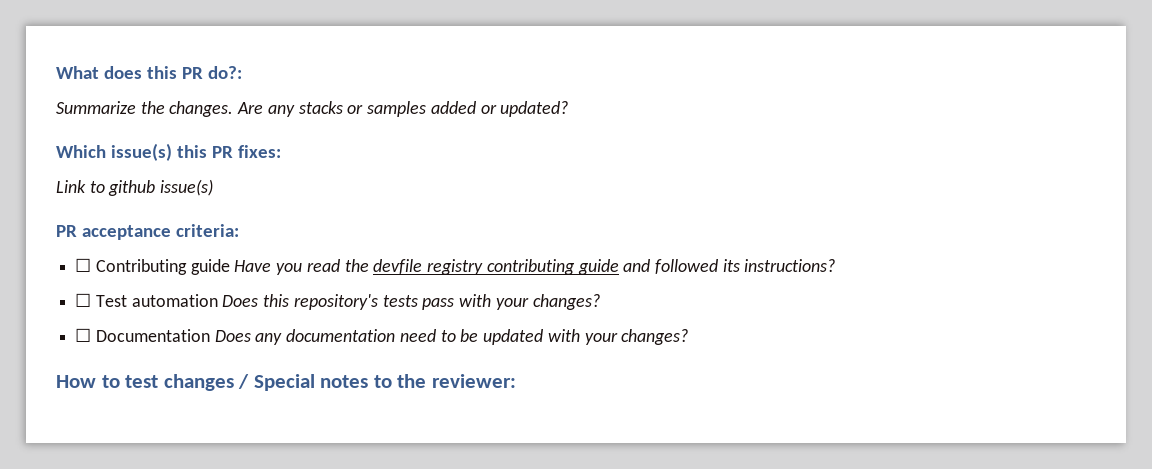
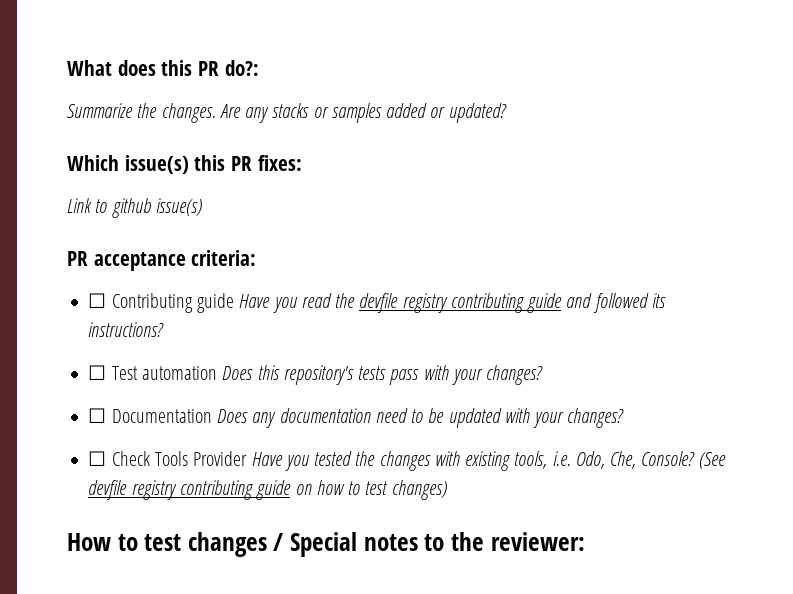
+ ☐ Check Tools Provider Have you tested the changes with existing tools, i.e. Odo, Che, Console? (See devfile registry contributing guide on how to test changes)

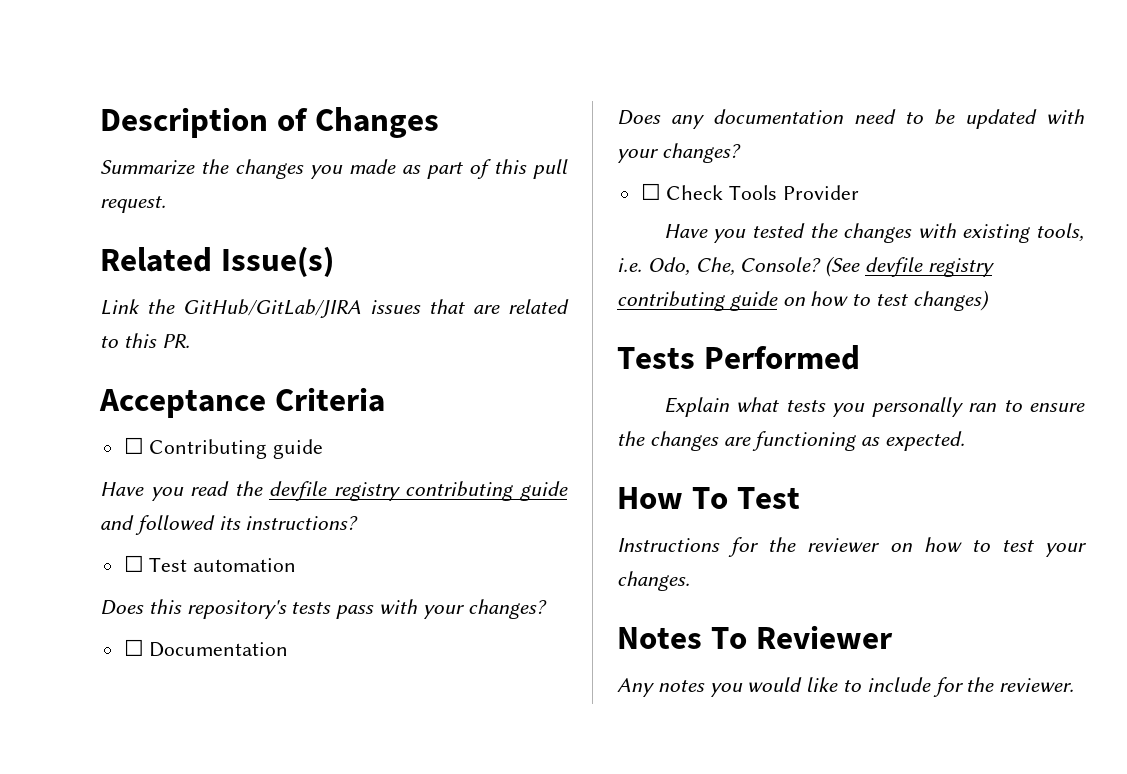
- What does this PR do?:
- Summarize the changes. Are any stacks or samples added or updated?
- Which issue(s) this PR fixes:
- Link to github issue(s)
- PR acceptance criteria:
+ Description of Changes
+ Summarize the changes you made as part of this pull request.
+ Related Issue(s)
+ Link the GitHub/GitLab/JIRA issues that are related to this PR.
+ Acceptance Criteria
- ☐ Contributing guide Have you read the devfile registry contributing guide and followed its instructions?
+ ☐ Contributing guide
+ Have you read the devfile registry contributing guide and followed its instructions?
- ☐ Test automation Does this repository's tests pass with your changes?
+ ☐ Test automation
+ Does this repository's tests pass with your changes?
- ☐ Documentation Does any documentation need to be updated with your changes?
+ ☐ Documentation
+ Does any documentation need to be updated with your changes?
- ☐ Check Tools Provider Have you tested the changes with existing tools, i.e. Odo, Che, Console?
+ ☐ Check Tools Provider
+ Have you tested the changes with existing tools, i.e. Odo, Che, Console?
- How to test changes / Special notes to the reviewer:
+ Tests Performed
+ Explain what tests you personally ran to ensure the changes are functioning as expected.
+ How To Test
+ Instructions for the reviewer on how to test your changes.
+ Notes To Reviewer
+ Any notes you would like to include for the reviewer.

